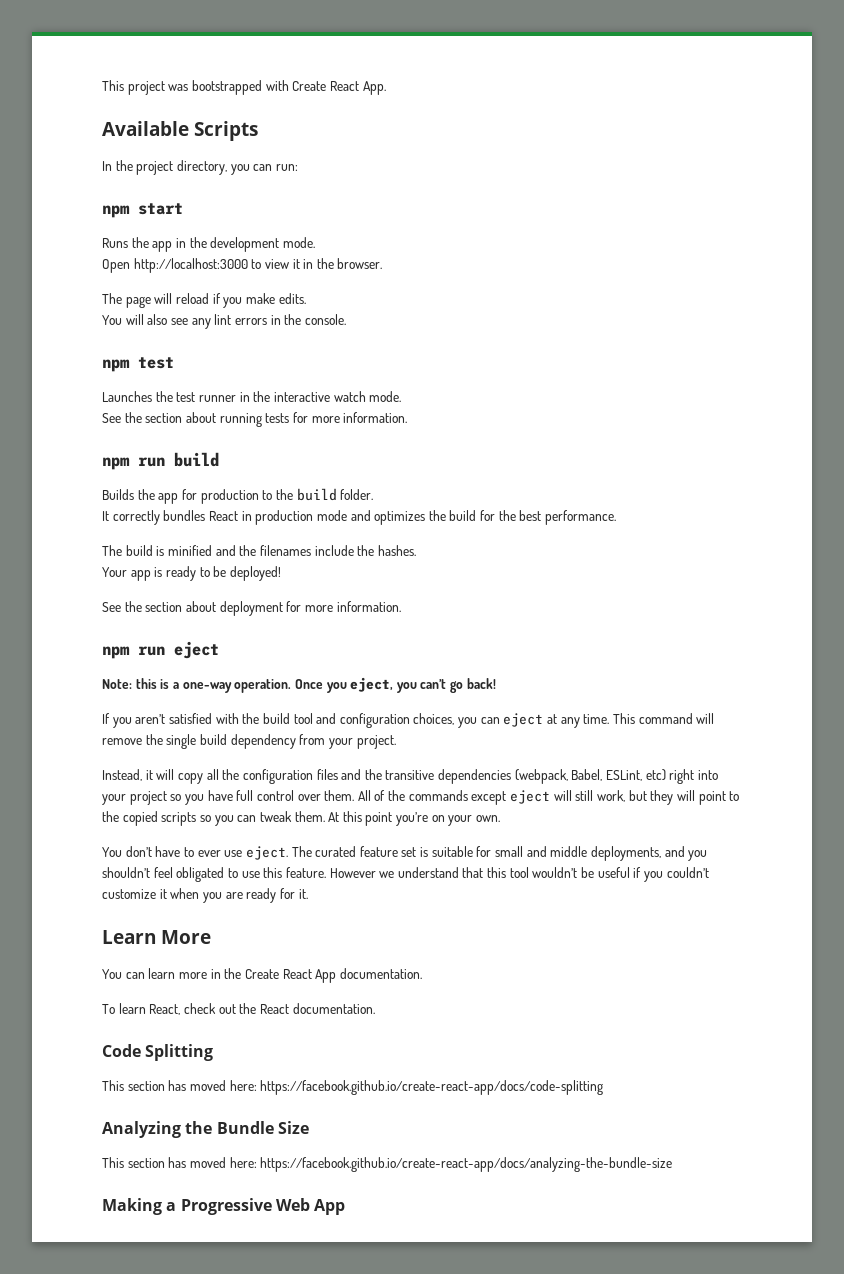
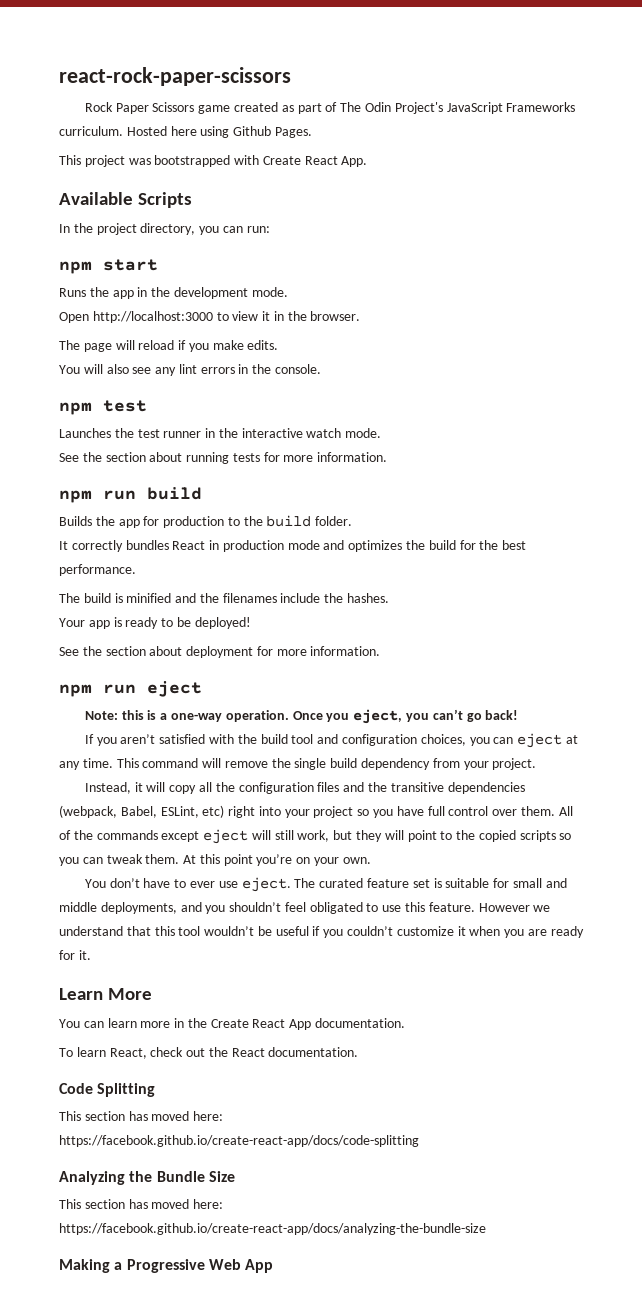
+ react-rock-paper-scissors
+ Rock Paper Scissors game created as part of The Odin Project's JavaScript Frameworks curriculum. Hosted here using Github Pages.

